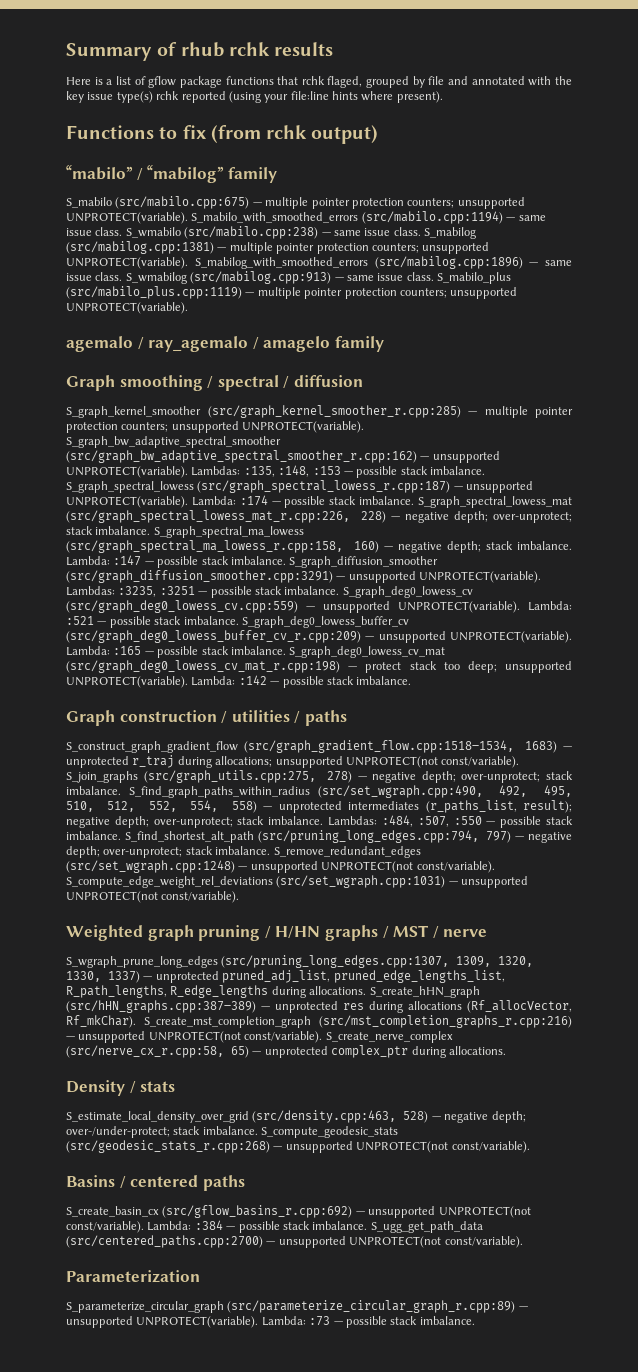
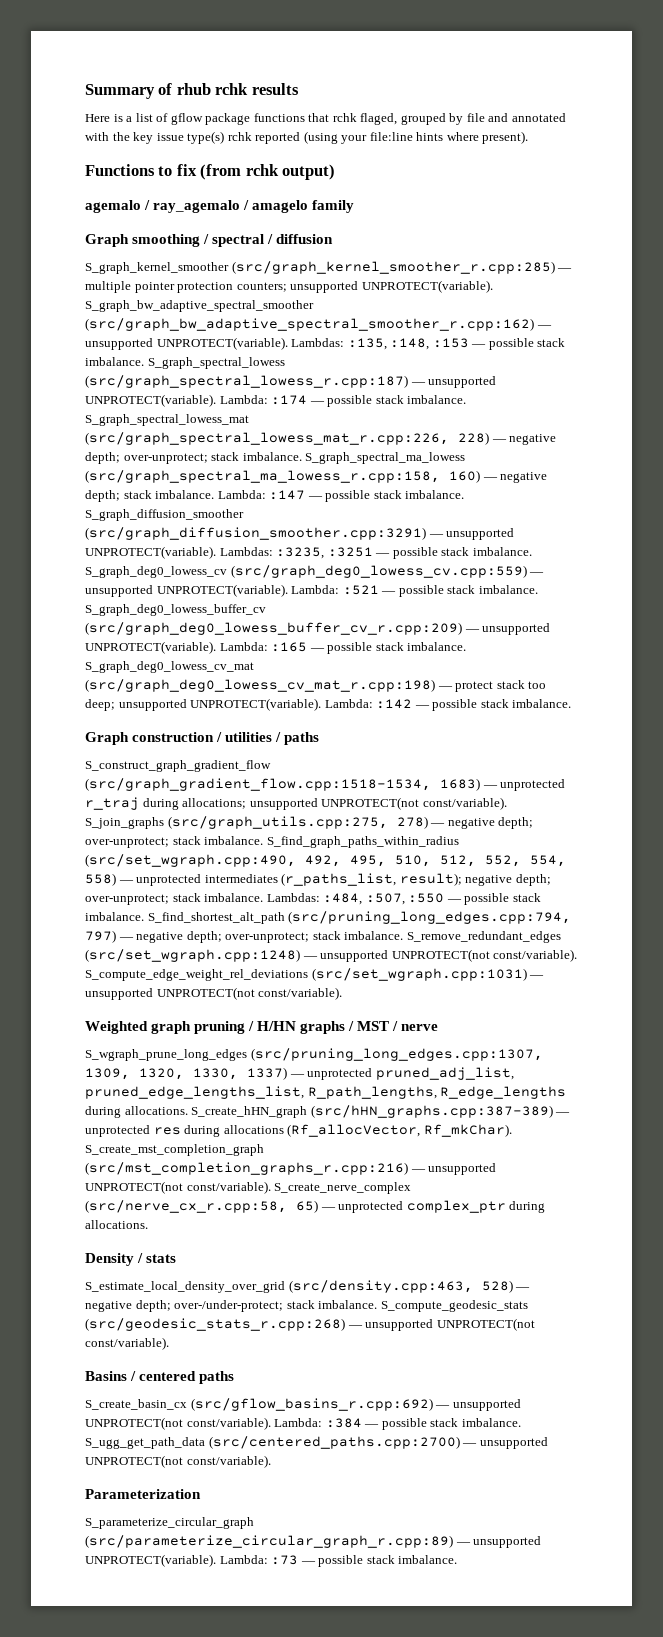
- “mabilo” / “mabilog” family
- S_mabilo (src/mabilo.cpp:675) — multiple pointer protection counters; unsupported UNPROTECT(variable). S_mabilo_with_smoothed_errors (src/mabilo.cpp:1194) — same issue class. S_wmabilo (src/mabilo.cpp:238) — same issue class. S_mabilog (src/mabilog.cpp:1381) — multiple pointer protection counters; unsupported UNPROTECT(variable). S_mabilog_with_smoothed_errors (src/mabilog.cpp:1896) — same issue class. S_wmabilog (src/mabilog.cpp:913) — same issue class. S_mabilo_plus (src/mabilo_plus.cpp:1119) — multiple pointer protection counters; unsupported UNPROTECT(variable).

